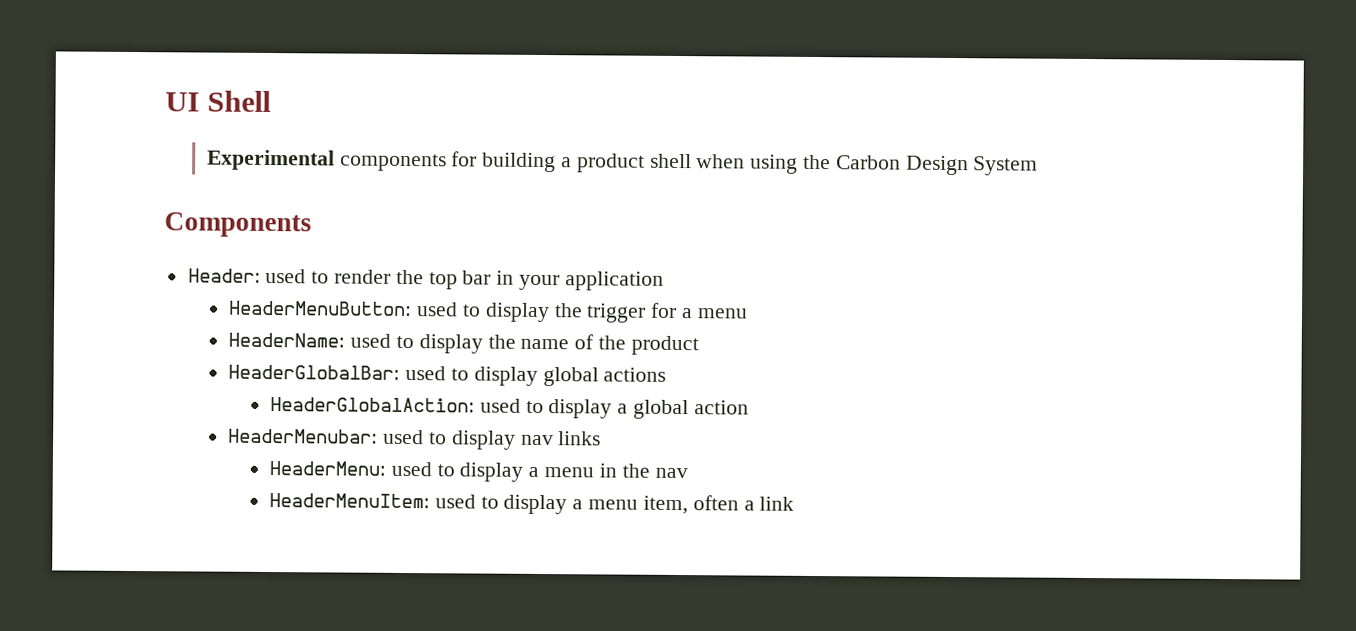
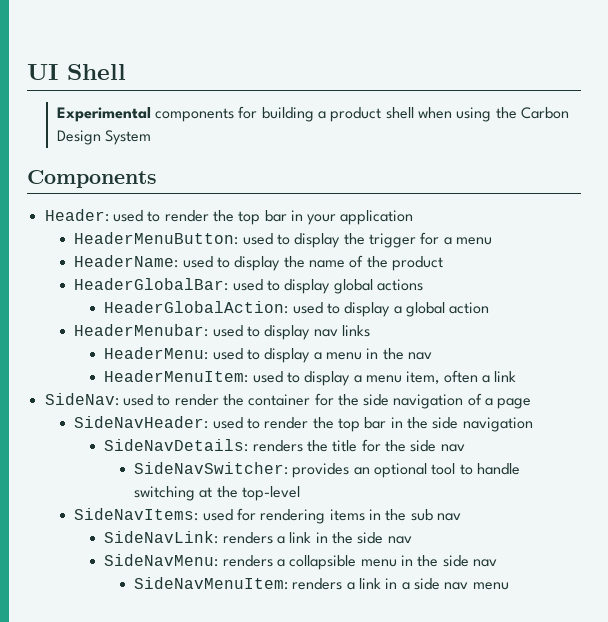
+ SideNav: used to render the container for the side navigation of a page
+ SideNavHeader: used to render the top bar in the side navigation
+ SideNavDetails: renders the title for the side nav
+ SideNavSwitcher: provides an optional tool to handle switching at the top-level
+ SideNavItems: used for rendering items in the sub nav
+ SideNavLink: renders a link in the side nav
+ SideNavMenu: renders a collapsible menu in the side nav
+ SideNavMenuItem: renders a link in a side nav menu

